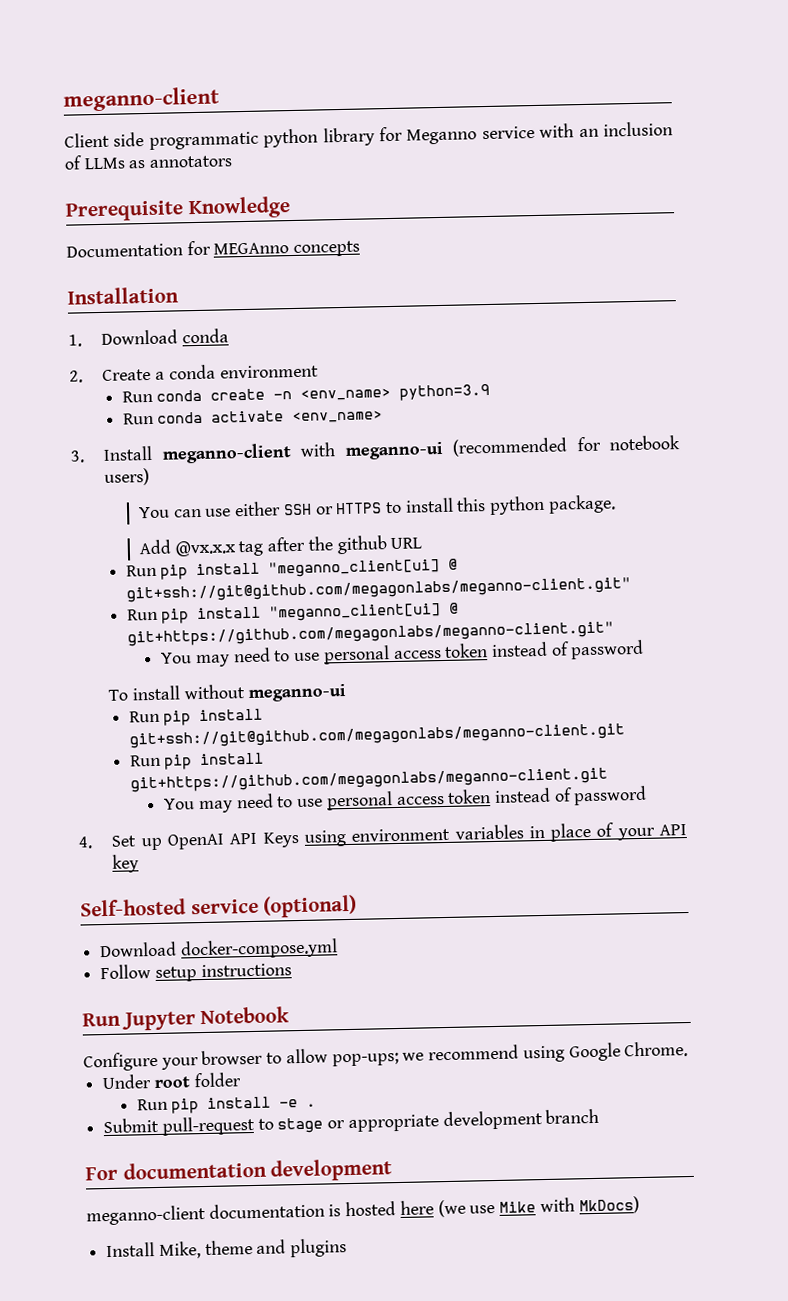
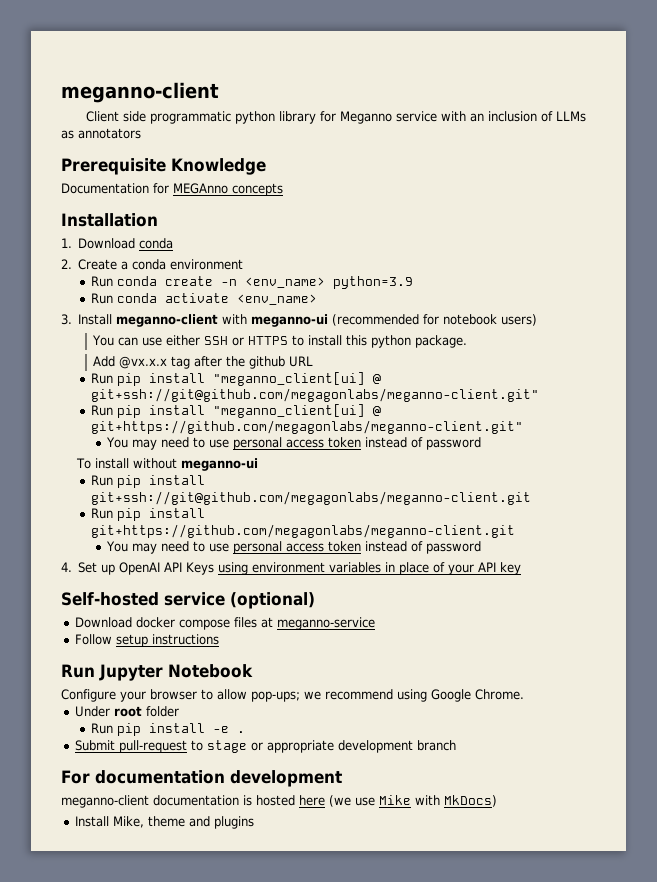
- Download docker-compose.yml
+ Download docker compose files at meganno-service

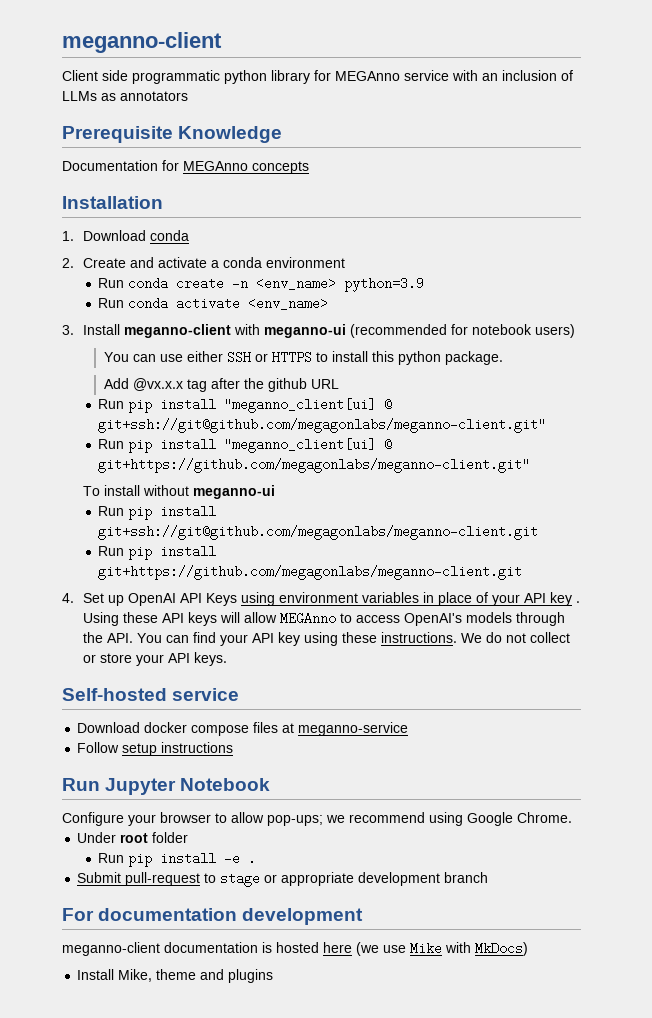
- Client side programmatic python library for Meganno service with an inclusion of LLMs as annotators
+ Client side programmatic python library for MEGAnno service with an inclusion of LLMs as annotators
- 2. Create a conda environment
+ 2. Create and activate a conda environment
  Run pip install "meganno_client[ui] @ git+https://github.com/megagonlabs/meganno-client.git"
- You may need to use personal access token instead of password
  Run pip install git+https://github.com/megagonlabs/meganno-client.git
- You may need to use personal access token instead of password
- 4. Set up OpenAI API Keys using environment variables in place of your API key
+ 4. Set up OpenAI API Keys using environment variables in place of your API key . Using these API keys will allow MEGAnno to access OpenAI's models through the API. You can find your API key using these instructions. We do not collect or store your API keys.
- Self-hosted service (optional)
+ Self-hosted service

